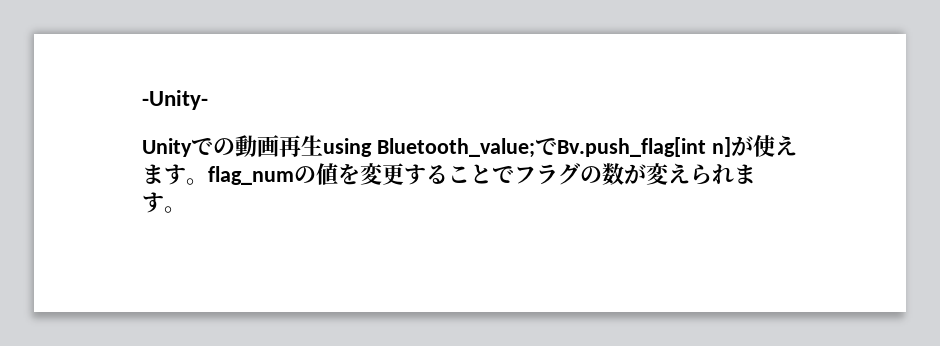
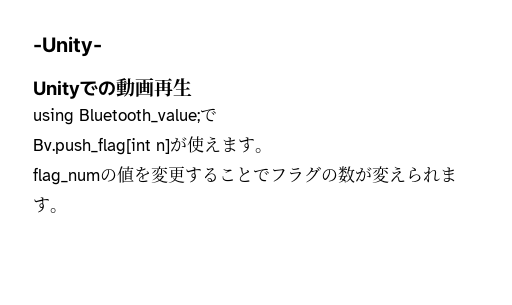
- Unityでの動画再生using Bluetooth_value;でBv.push_flag[int n]が使えます。flag_numの値を変更することでフラグの数が変えられます。
+ Unityでの動画再生
+ using Bluetooth_value;で
+ Bv.push_flag[int n]が使えます。
+ flag_numの値を変更することでフラグの数が変えられます。

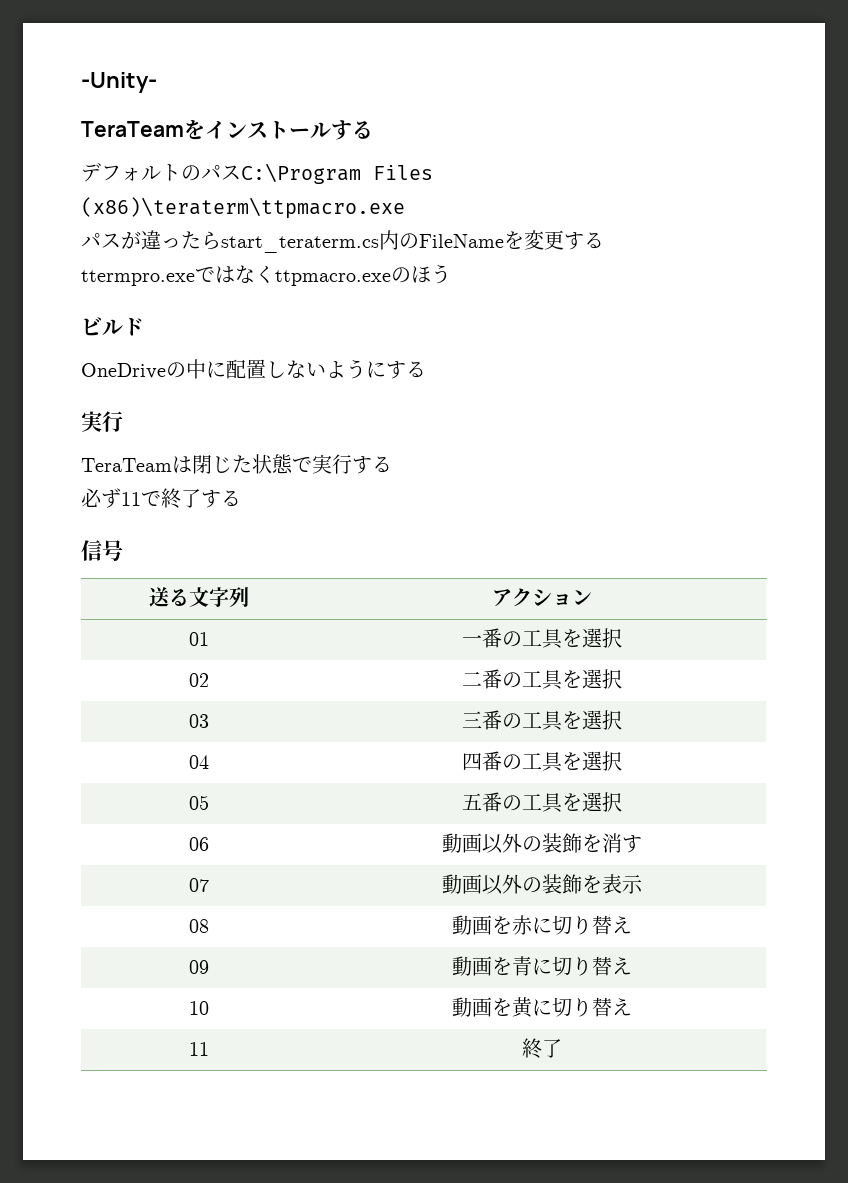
- Unityでの動画再生
- using Bluetooth_value;で
- Bv.push_flag[int n]が使えます。
- flag_numの値を変更することでフラグの数が変えられます。
+ TeraTeamをインストールする
+ デフォルトのパスC:\Program Files (x86)\teraterm\ttpmacro.exe
+ パスが違ったらstart_teraterm.cs内のFileNameを変更する
+ ttermpro.exeではなくttpmacro.exeのほう
+ ビルド
+ OneDriveの中に配置しないようにする
+ 実行
+ TeraTeamは閉じた状態で実行する
+ 必ず11で終了する
+ 信号
+ 送る文字列 | アクション
+ 01 | 一番の工具を選択
+ 02 | 二番の工具を選択
+ 03 | 三番の工具を選択
+ 04 | 四番の工具を選択
+ 05 | 五番の工具を選択
+ 06 | 動画以外の装飾を消す
+ 07 | 動画以外の装飾を表示
+ 08 | 動画を赤に切り替え
+ 09 | 動画を青に切り替え
+ 10 | 動画を黄に切り替え
+ 11 | 終了

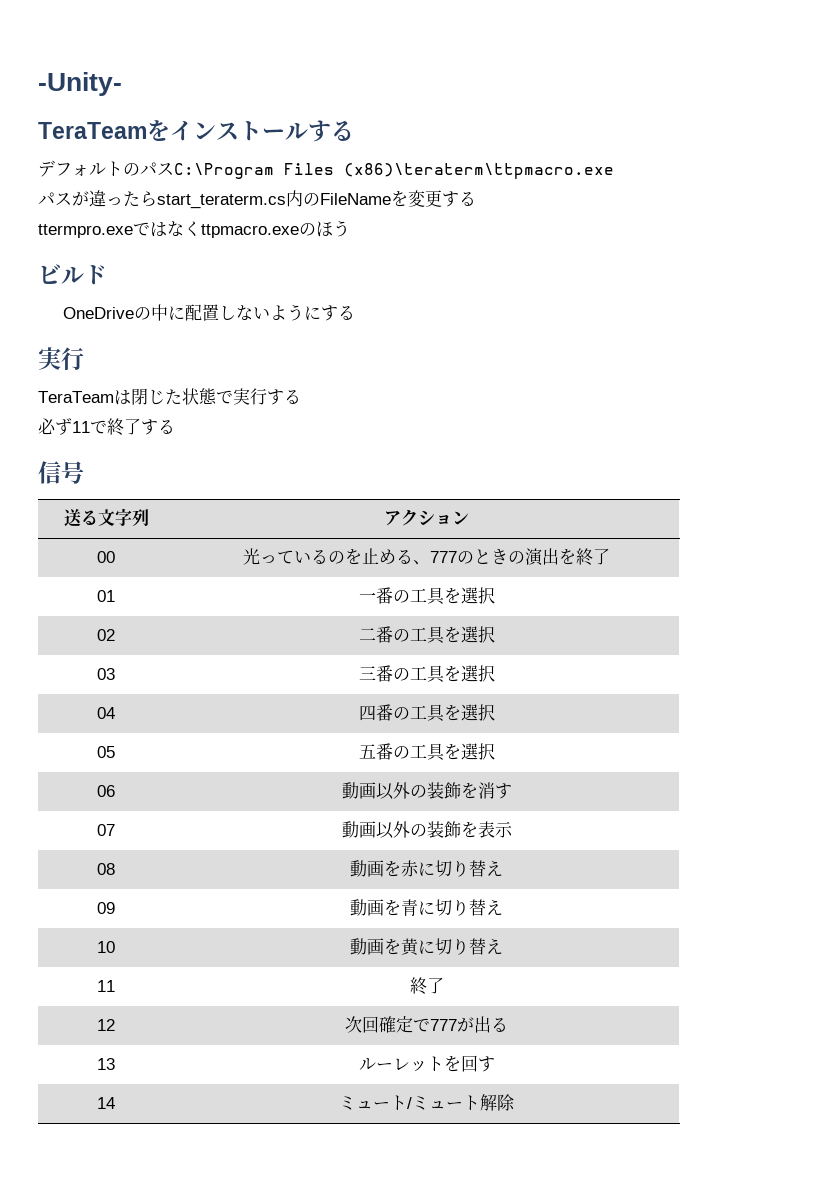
+ 00 | 光っているのを止める、777のときの演出を終了
+ 12 | 次回確定で777が出る
+ 13 | ルーレットを回す
+ 14 | ミュート/ミュート解除

